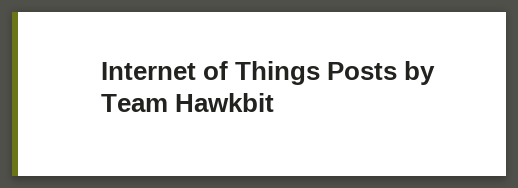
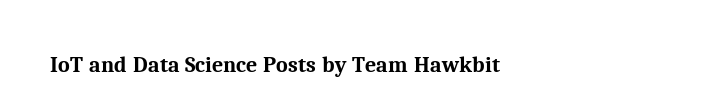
- Internet of Things Posts by Team Hawkbit
+ IoT and Data Science Posts by Team Hawkbit

